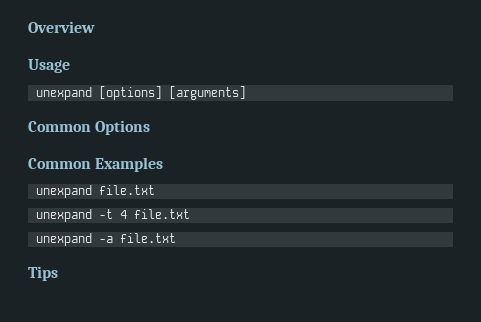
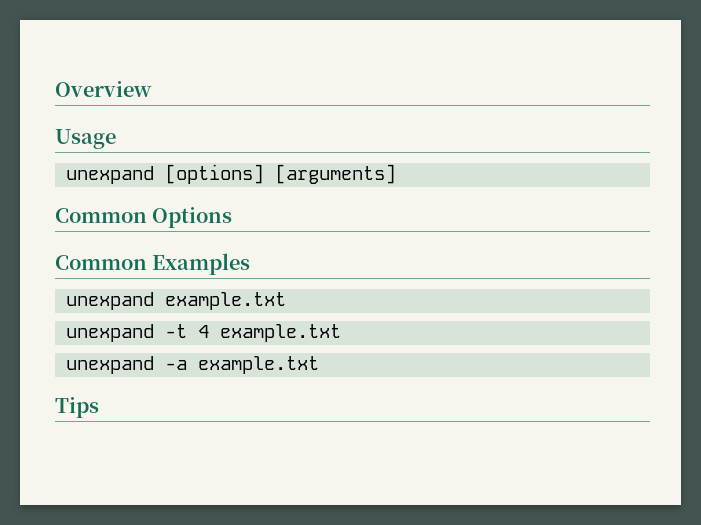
- unexpand file.txt
+ unexpand example.txt
- unexpand -t 4 file.txt
+ unexpand -t 4 example.txt
- unexpand -a file.txt
+ unexpand -a example.txt

